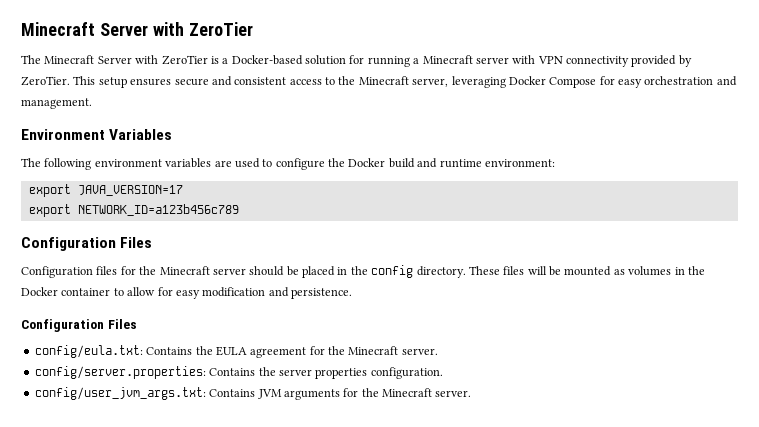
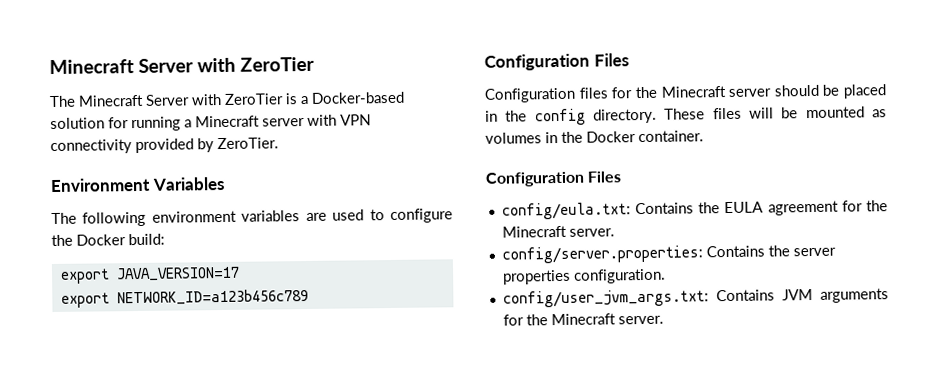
- This setup ensures secure and consistent access to the Minecraft server, leveraging Docker Compose for easy orchestration and management.
- The following environment variables are used to configure the Docker build and runtime environment:
+ The following environment variables are used to configure the Docker build:
- These files will be mounted as volumes in the Docker container to allow for easy modification and persistence.
+ These files will be mounted as volumes in the Docker container.

